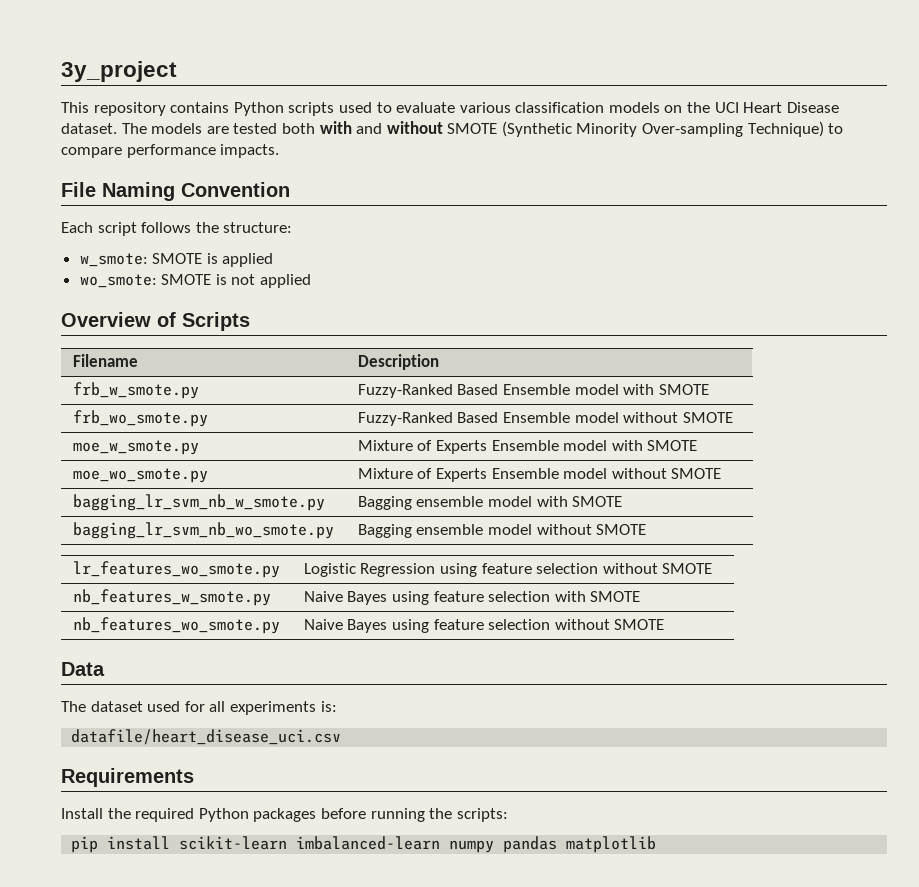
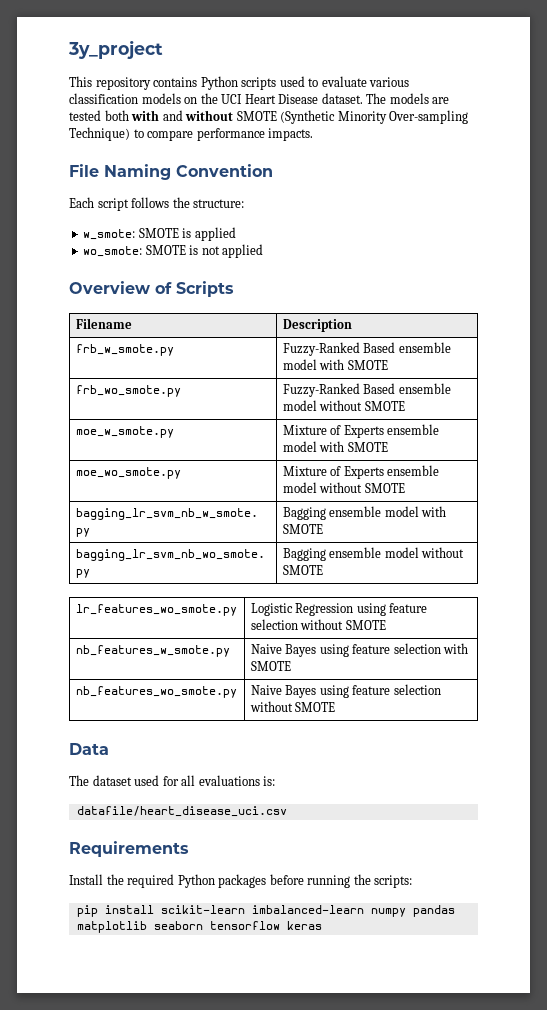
- frb_w_smote.py | Fuzzy-Ranked Based Ensemble model with SMOTE
+ frb_w_smote.py | Fuzzy-Ranked Based ensemble model with SMOTE
- frb_wo_smote.py | Fuzzy-Ranked Based Ensemble model without SMOTE
+ frb_wo_smote.py | Fuzzy-Ranked Based ensemble model without SMOTE
- moe_w_smote.py | Mixture of Experts Ensemble model with SMOTE
+ moe_w_smote.py | Mixture of Experts ensemble model with SMOTE
- moe_wo_smote.py | Mixture of Experts Ensemble model without SMOTE
+ moe_wo_smote.py | Mixture of Experts ensemble model without SMOTE
- The dataset used for all experiments is:
+ The dataset used for all evaluations is:
- pip install scikit-learn imbalanced-learn numpy pandas matplotlib
+ pip install scikit-learn imbalanced-learn numpy pandas matplotlib seaborn tensorflow keras

